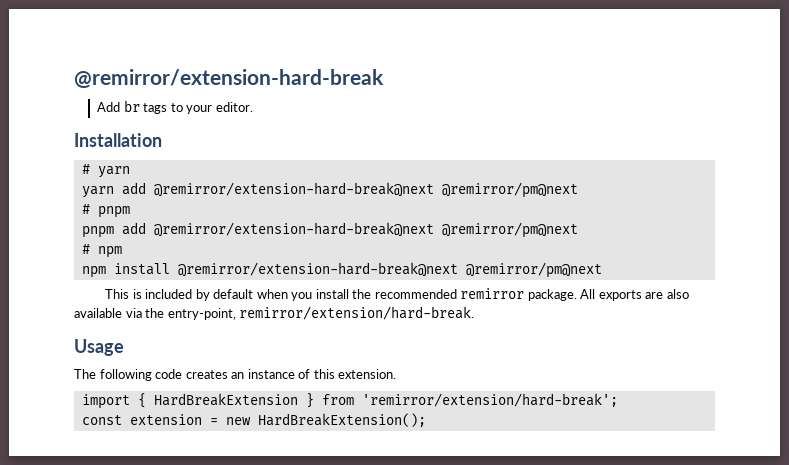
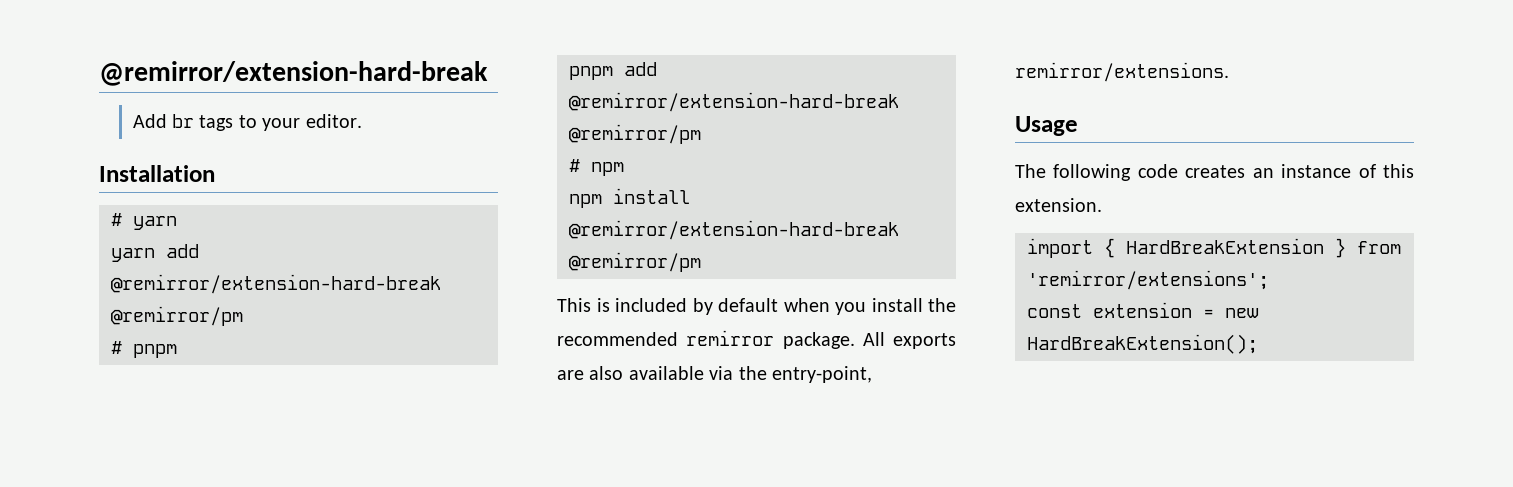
- yarn add @remirror/extension-hard-break@next @remirror/pm@next
+ yarn add @remirror/extension-hard-break @remirror/pm
- pnpm add @remirror/extension-hard-break@next @remirror/pm@next
+ pnpm add @remirror/extension-hard-break @remirror/pm
- npm install @remirror/extension-hard-break@next @remirror/pm@next
+ npm install @remirror/extension-hard-break @remirror/pm
- All exports are also available via the entry-point, remirror/extension/hard-break.
+ All exports are also available via the entry-point, remirror/extensions.
- import { HardBreakExtension } from 'remirror/extension/hard-break';
+ import { HardBreakExtension } from 'remirror/extensions';

